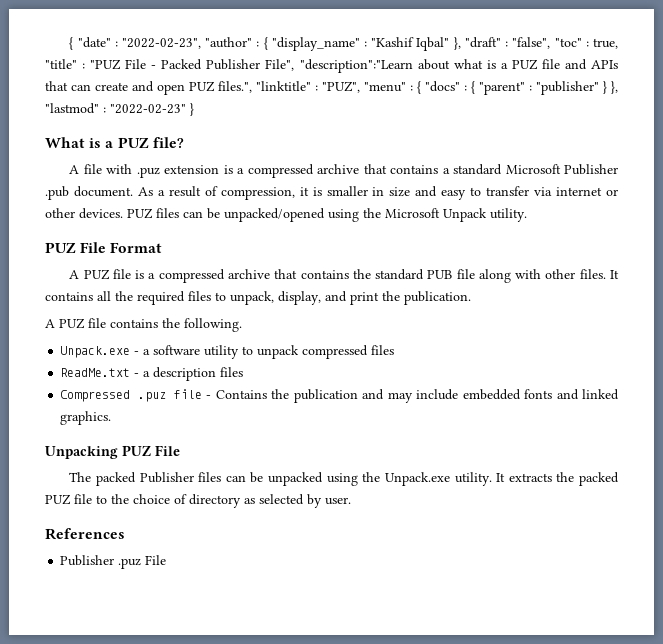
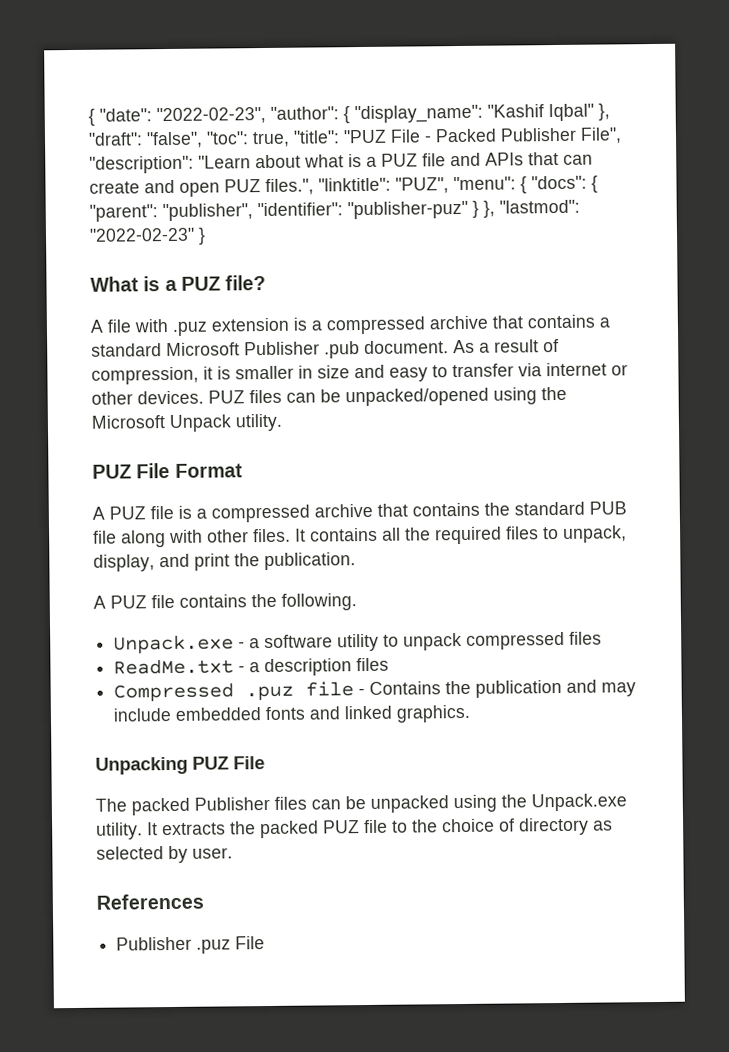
- { "date" : "2022-02-23", "author" : { "display_name" : "Kashif Iqbal" }, "draft" : "false", "toc" : true, "title" : "PUZ File - Packed Publisher File", "description":"Learn about what is a PUZ file and APIs that can create and open PUZ files.", "linktitle" : "PUZ", "menu" : { "docs" : { "parent" : "publisher" } }, "lastmod" : "2022-02-23" }
+ { "date": "2022-02-23", "author": { "display_name": "Kashif Iqbal" }, "draft": "false", "toc": true, "title": "PUZ File - Packed Publisher File", "description": "Learn about what is a PUZ file and APIs that can create and open PUZ files.", "linktitle": "PUZ", "menu": { "docs": { "parent": "publisher", "identifier": "publisher-puz" } }, "lastmod": "2022-02-23" }

